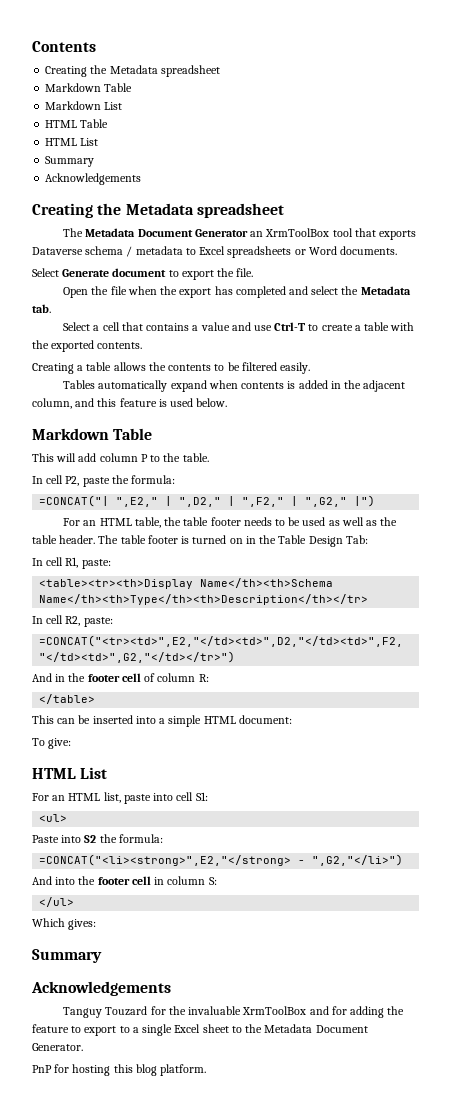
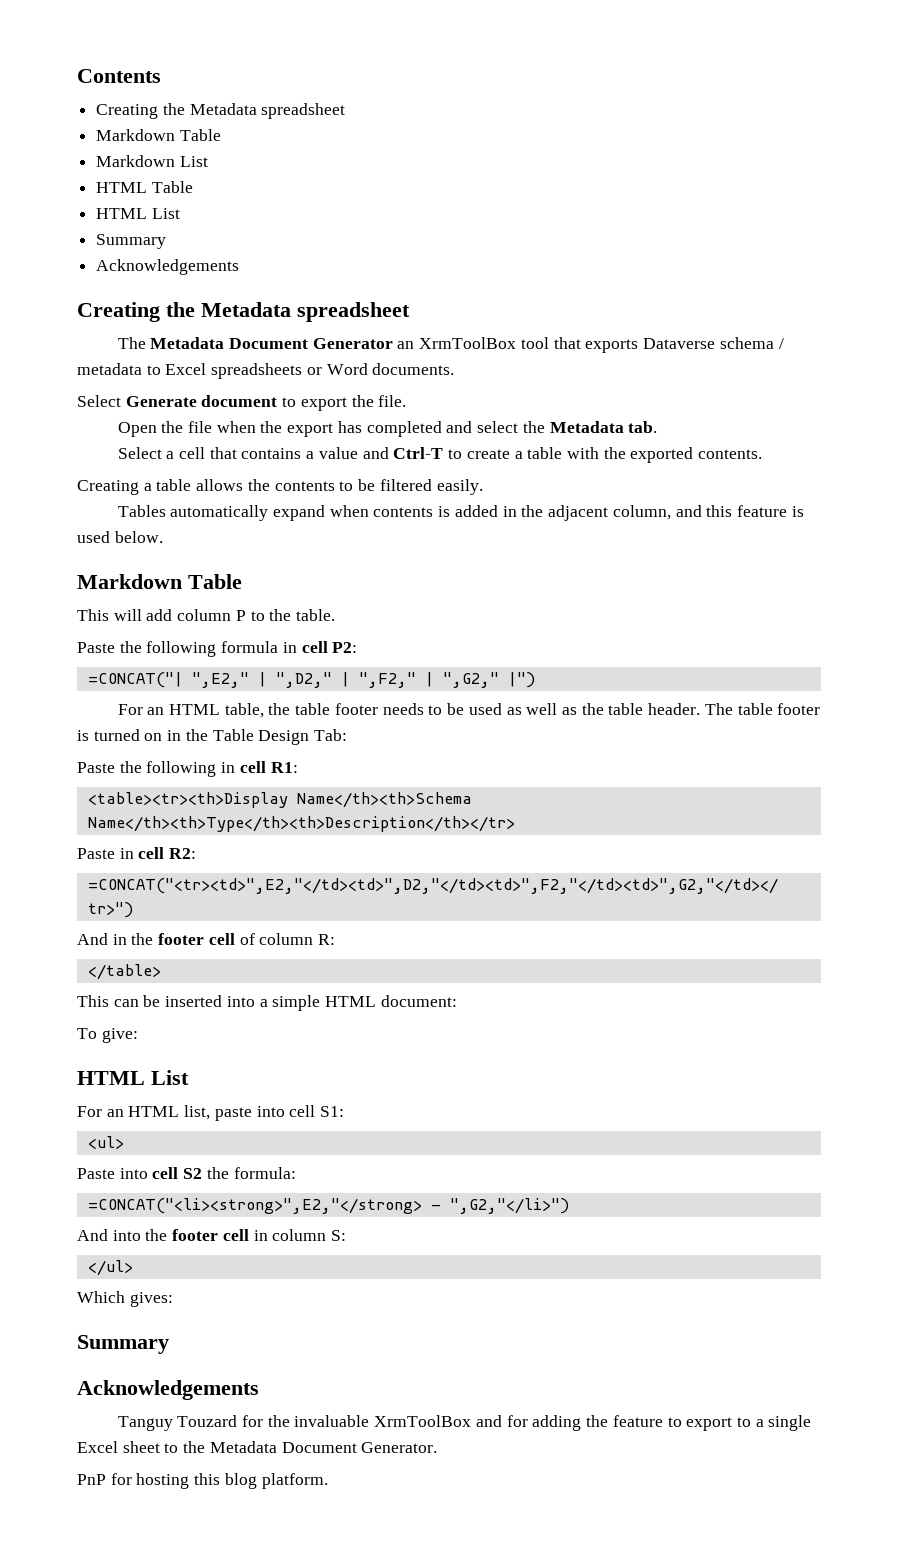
- Select a cell that contains a value and use Ctrl-T to create a table with the exported contents.
+ Select a cell that contains a value and Ctrl-T to create a table with the exported contents.
- In cell P2, paste the formula:
+ Paste the following formula in cell P2:
- In cell R1, paste:
+ Paste the following in cell R1:
- In cell R2, paste:
+ Paste in cell R2:
- Paste into S2 the formula:
+ Paste into cell S2 the formula:

